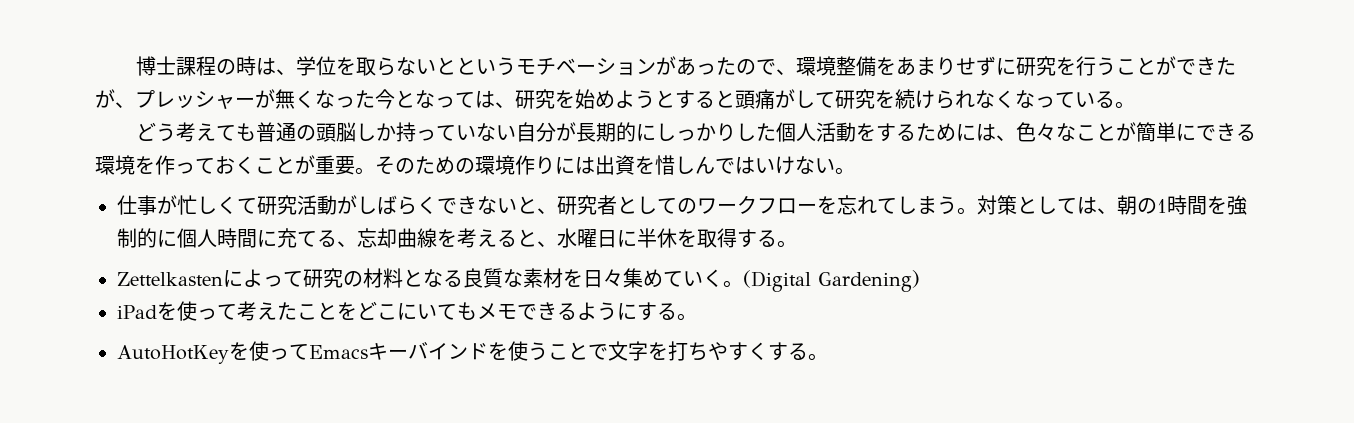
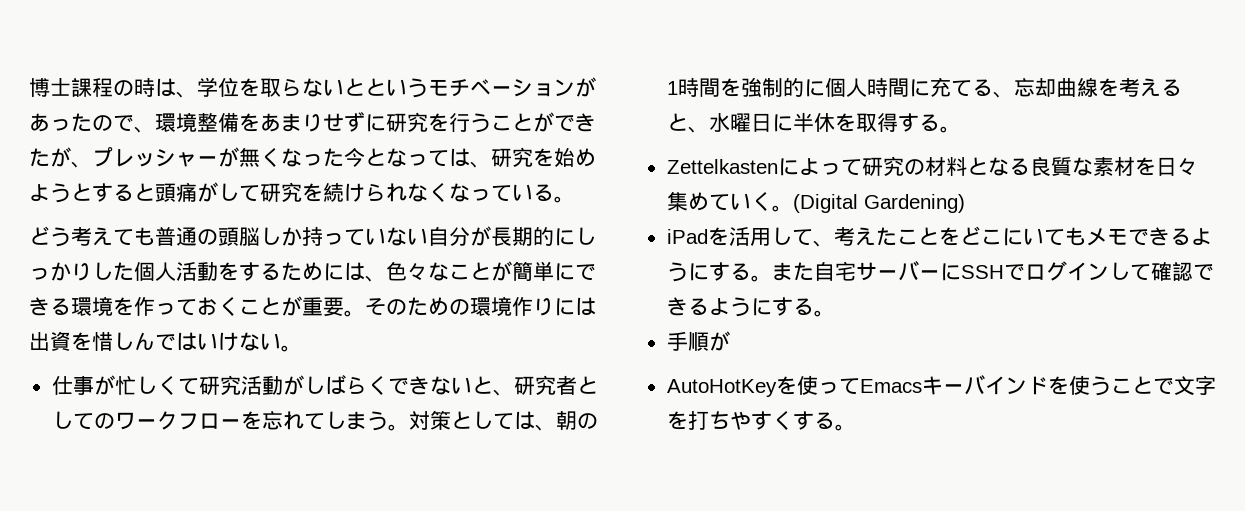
- iPadを使って考えたことをどこにいてもメモできるようにする。
+ iPadを活用して、考えたことをどこにいてもメモできるようにする。また自宅サーバーにSSHでログインして確認できるようにする。
+ 手順が

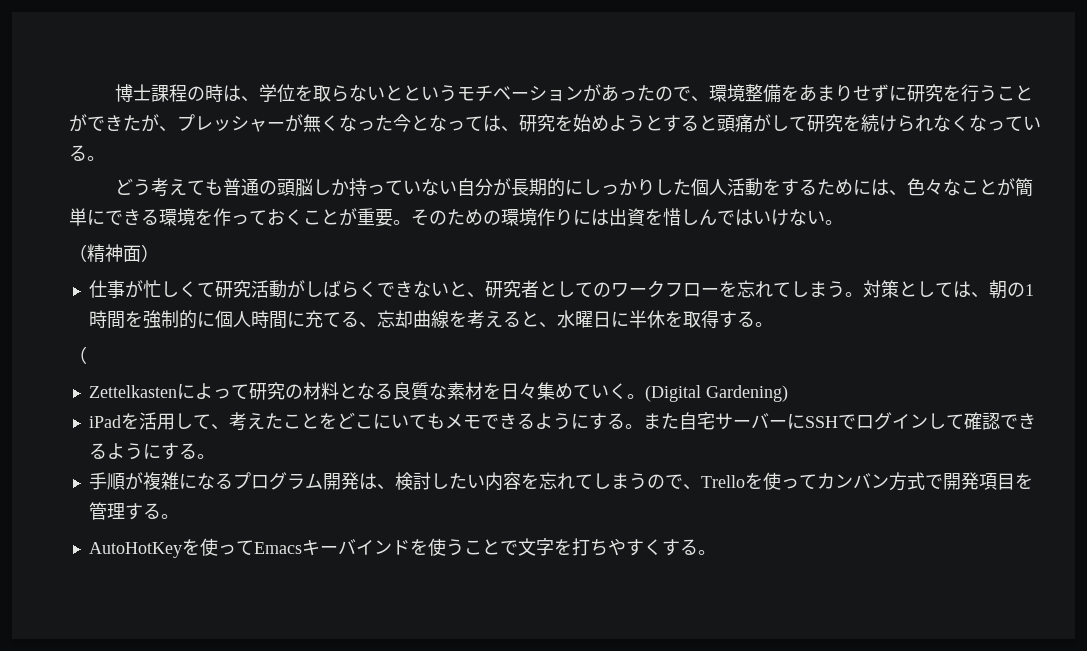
+ （精神面）
  対策としては、朝の1時間を強制的に個人時間に充てる、忘却曲線を考えると、水曜日に半休を取得する。
+ （
- 手順が
+ 手順が複雑になるプログラム開発は、検討したい内容を忘れてしまうので、Trelloを使ってカンバン方式で開発項目を管理する。

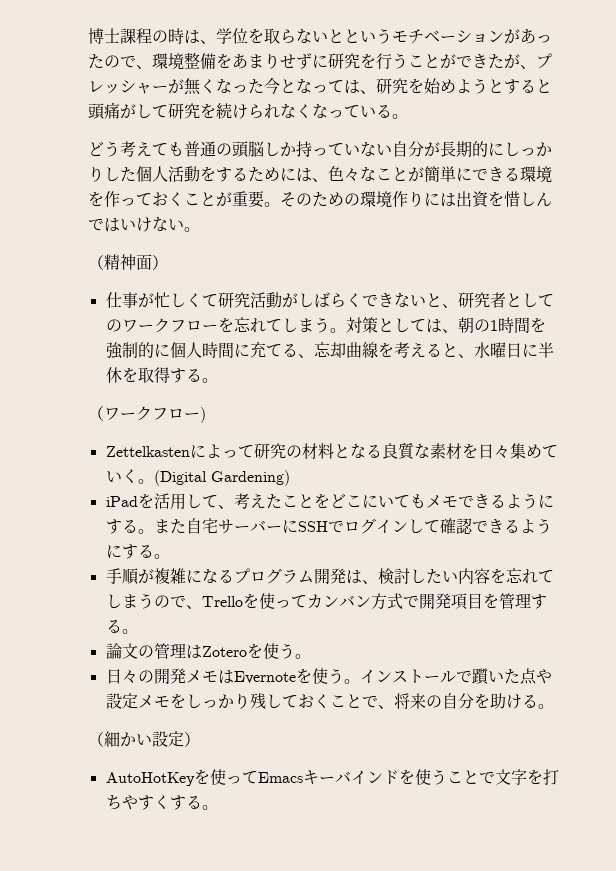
  対策としては、朝の1時間を強制的に個人時間に充てる、忘却曲線を考えると、水曜日に半休を取得する。
- （
+ （ワークフロー)
+ 論文の管理はZoteroを使う。
+ 日々の開発メモはEvernoteを使う。インストールで躓いた点や設定メモをしっかり残しておくことで、将来の自分を助ける。
+ （細かい設定）

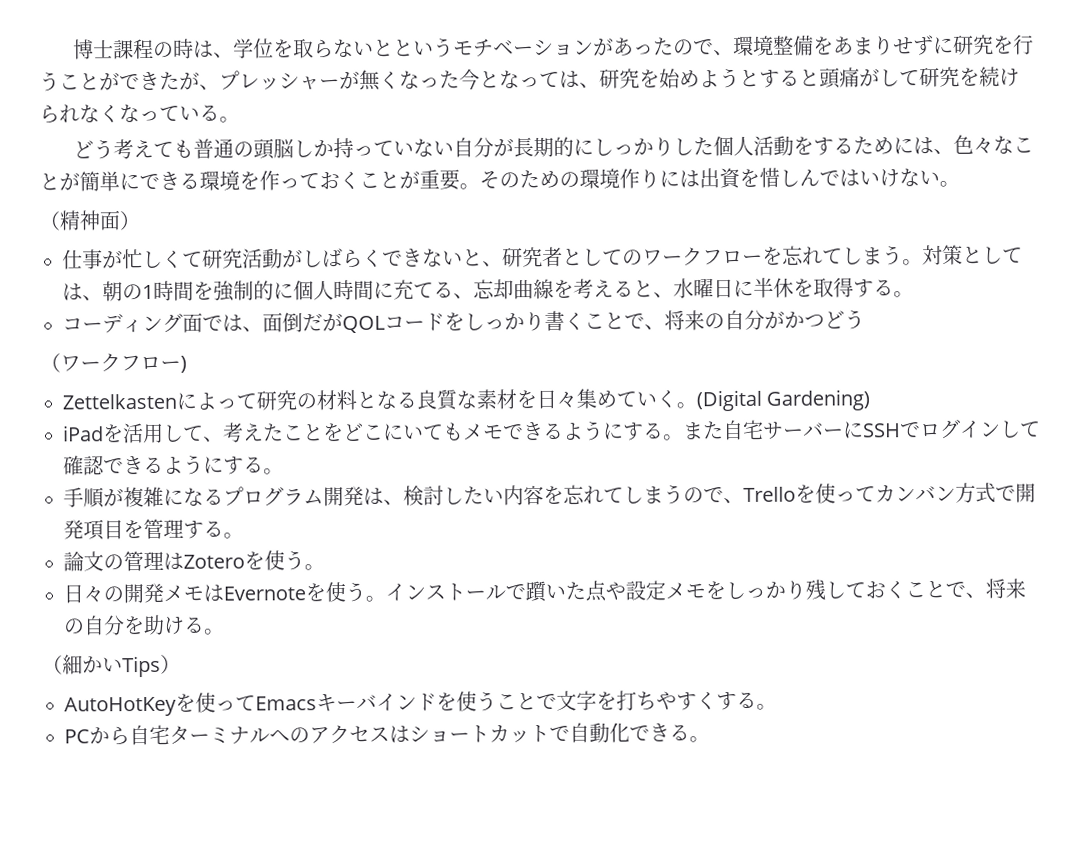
+ コーディング面では、面倒だがQOLコードをしっかり書くことで、将来の自分がかつどう
- （細かい設定）
+ （細かいTips）
+ PCから自宅ターミナルへのアクセスはショートカットで自動化できる。

